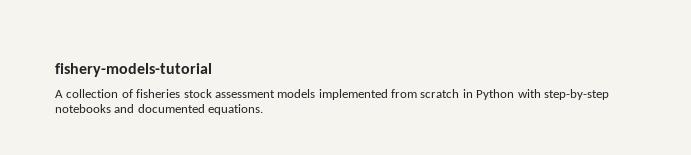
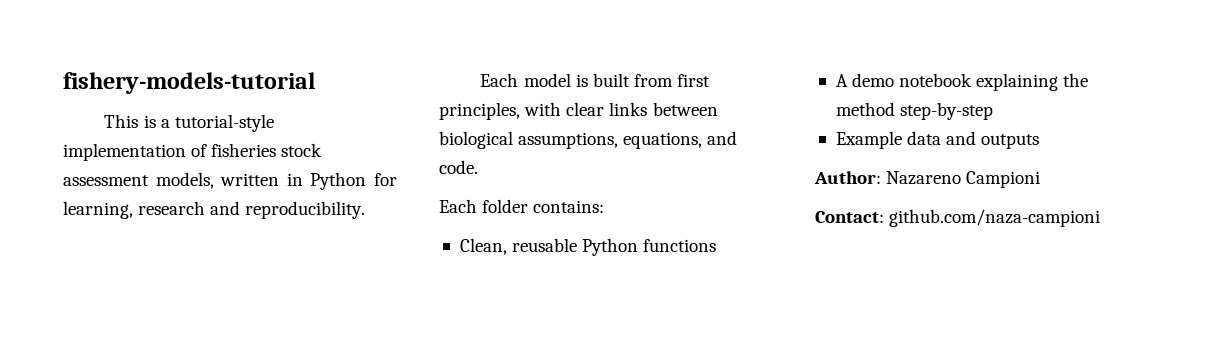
- A collection of fisheries stock assessment models implemented from scratch in Python with step-by-step notebooks and documented equations.
+ This is a tutorial-style implementation of fisheries stock assessment models, written in Python for learning, research and reproducibility.
+ Each model is built from first principles, with clear links between biological assumptions, equations, and code.
+ Each folder contains:
+ Clean, reusable Python functions
+ A demo notebook explaining the method step-by-step
+ Example data and outputs
+ Author: Nazareno Campioni
+ Contact: github.com/naza-campioni

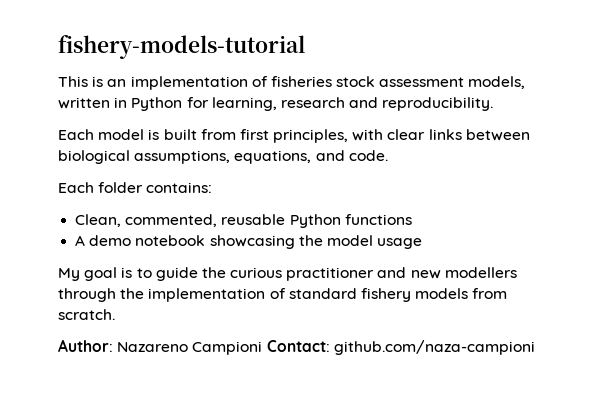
- This is a tutorial-style implementation of fisheries stock assessment models, written in Python for learning, research and reproducibility.
+ This is an implementation of fisheries stock assessment models, written in Python for learning, research and reproducibility.
- Clean, reusable Python functions
+ Clean, commented, reusable Python functions
- A demo notebook explaining the method step-by-step
- Example data and outputs
+ A demo notebook showcasing the model usage
+ My goal is to guide the curious practitioner and new modellers through the implementation of standard fishery models from scratch.
- Author: Nazareno Campioni
- Contact: github.com/naza-campioni
+ Author: Nazareno Campioni Contact: github.com/naza-campioni

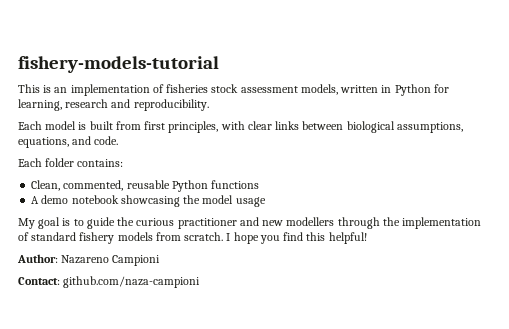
+ I hope you find this helpful!
- Author: Nazareno Campioni Contact: github.com/naza-campioni
+ Author: Nazareno Campioni
+ Contact: github.com/naza-campioni

